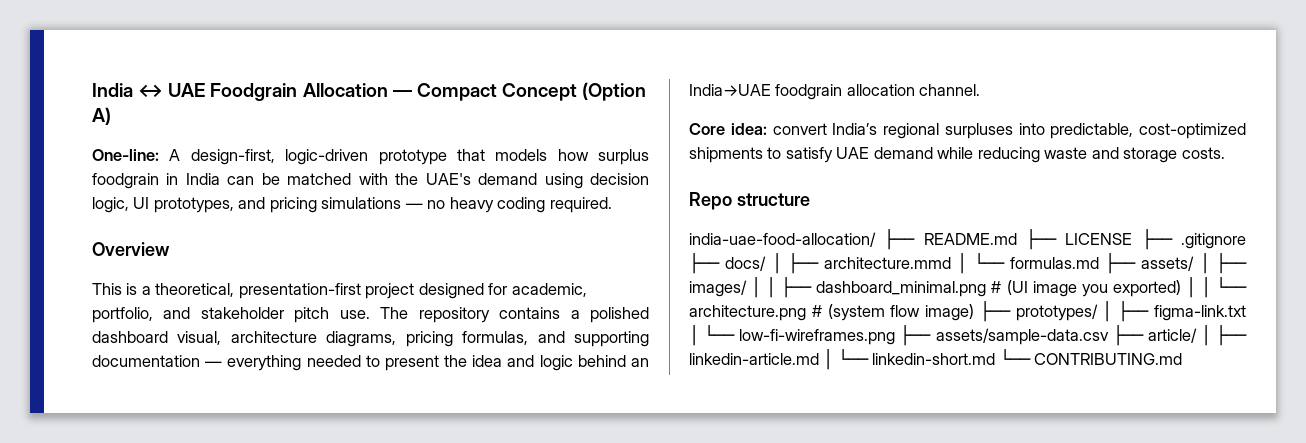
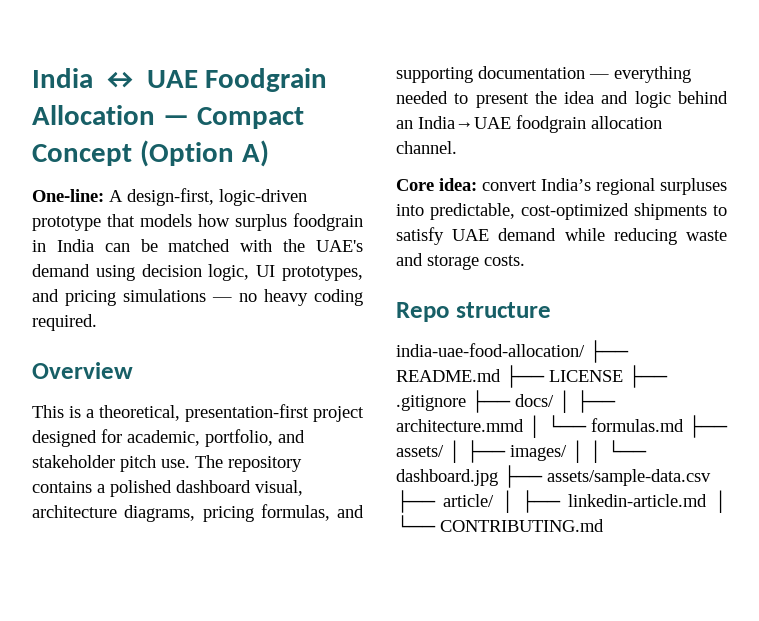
- india-uae-food-allocation/ ├── README.md ├── LICENSE ├── .gitignore ├── docs/ │ ├── architecture.mmd │ └── formulas.md ├── assets/ │ ├── images/ │ │ ├── dashboard_minimal.png # (UI image you exported) │ │ └── architecture.png # (system flow image) ├── prototypes/ │ ├── figma-link.txt │ └── low-fi-wireframes.png ├── assets/sample-data.csv ├── article/ │ ├── linkedin-article.md │ └── linkedin-short.md └── CONTRIBUTING.md
+ india-uae-food-allocation/ ├── README.md ├── LICENSE ├── .gitignore ├── docs/ │ ├── architecture.mmd │ └── formulas.md ├── assets/ │ ├── images/ │ │ └── dashboard.jpg ├── assets/sample-data.csv ├── article/ │ ├── linkedin-article.md │ └── CONTRIBUTING.md

